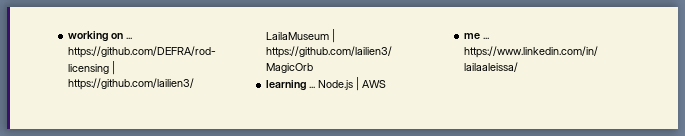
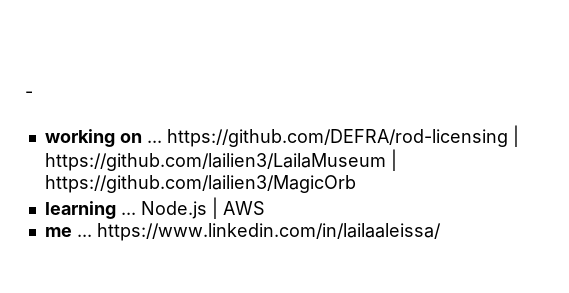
+ -

